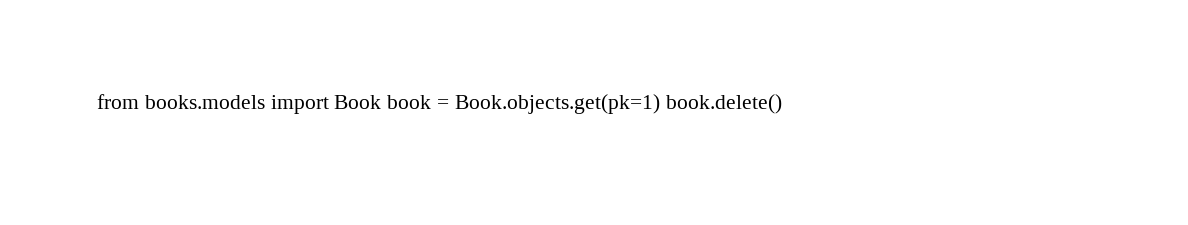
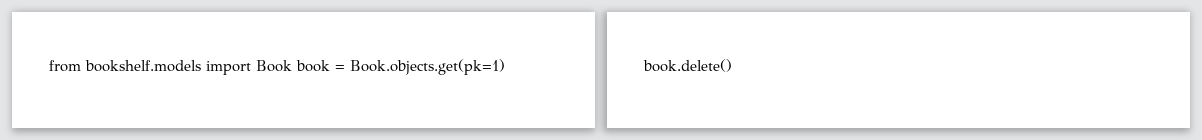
- from books.models import Book book = Book.objects.get(pk=1) book.delete()
+ from bookshelf.models import Book book = Book.objects.get(pk=1) book.delete()

